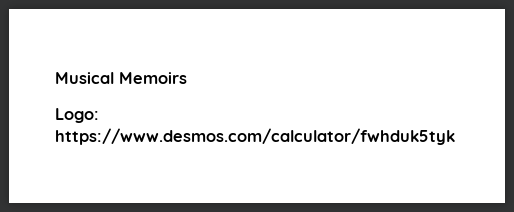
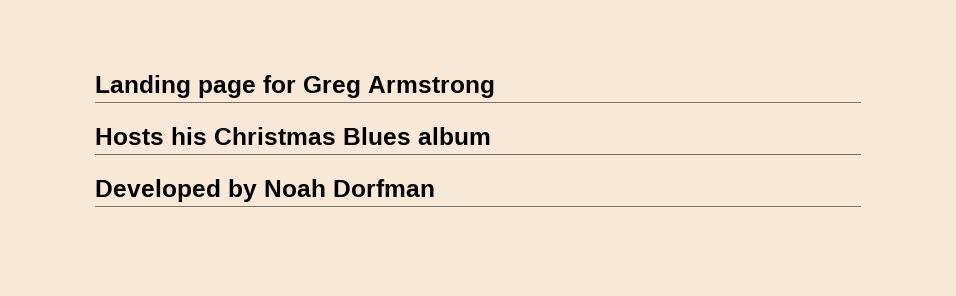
- Musical Memoirs
- Logo: https://www.desmos.com/calculator/fwhduk5tyk
+ Landing page for Greg Armstrong
+ Hosts his Christmas Blues album
+ Developed by Noah Dorfman

